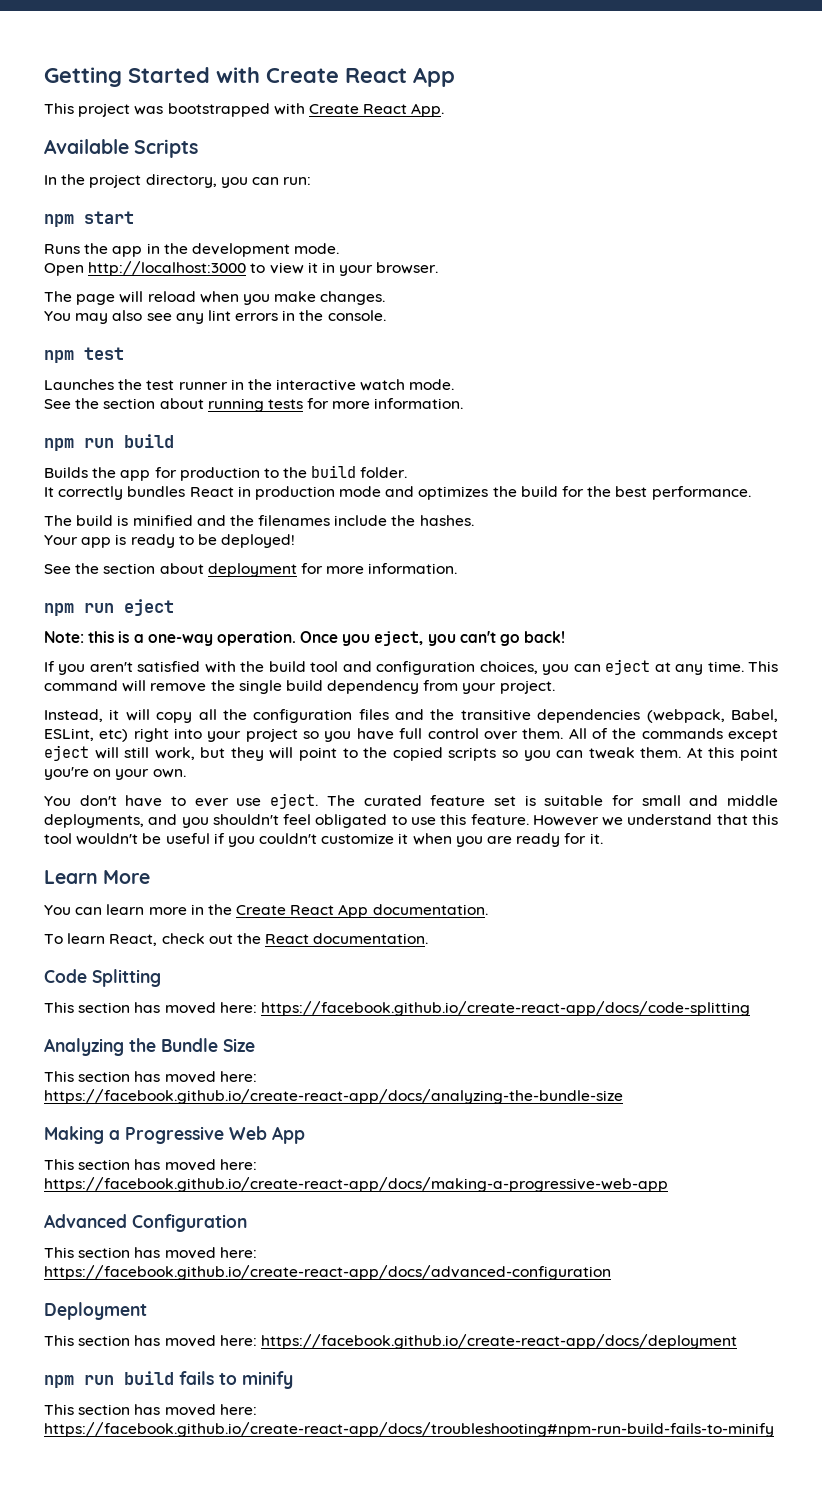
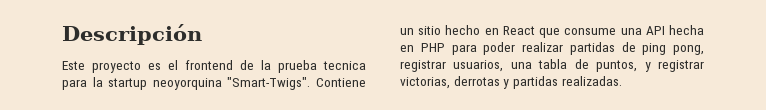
- Getting Started with Create React App
- This project was bootstrapped with Create React App.
- Available Scripts
- In the project directory, you can run:
- npm start
- Runs the app in the development mode.
- Open http://localhost:3000 to view it in your browser.
- The page will reload when you make changes.
- You may also see any lint errors in the console.
- npm test
- Launches the test runner in the interactive watch mode.
- See the section about running tests for more information.
- npm run build
- Builds the app for production to the build folder.
- It correctly bundles React in production mode and optimizes the build for the best performance.
- The build is minified and the filenames include the hashes.
- Your app is ready to be deployed!
- See the section about deployment for more information.
- npm run eject
- Note: this is a one-way operation. Once you eject, you can't go back!
- If you aren't satisfied with the build tool and configuration choices, you can eject at any time. This command will remove the single build dependency from your project.
- Instead, it will copy all the configuration files and the transitive dependencies (webpack, Babel, ESLint, etc) right into your project so you have full control over them. All of the commands except eject will still work, but they will point to the copied scripts so you can tweak them. At this point you're on your own.
- You don't have to ever use eject. The curated feature set is suitable for small and middle deployments, and you shouldn't feel obligated to use this feature. However we understand that this tool wouldn't be useful if you couldn't customize it when you are ready for it.
- Learn More
- You can learn more in the Create React App documentation.
- To learn React, check out the React documentation.
- Code Splitting
- This section has moved here: https://facebook.github.io/create-react-app/docs/code-splitting
- Analyzing the Bundle Size
- This section has moved here: https://facebook.github.io/create-react-app/docs/analyzing-the-bundle-size
- Making a Progressive Web App
- This section has moved here: https://facebook.github.io/create-react-app/docs/making-a-progressive-web-app
- Advanced Configuration
- This section has moved here: https://facebook.github.io/create-react-app/docs/advanced-configuration
- Deployment
- This section has moved here: https://facebook.github.io/create-react-app/docs/deployment
- npm run build fails to minify
- This section has moved here: https://facebook.github.io/create-react-app/docs/troubleshooting#npm-run-build-fails-to-minify
+ Descripción
+ Este proyecto es el frontend de la prueba tecnica para la startup neoyorquina "Smart-Twigs". Contiene un sitio hecho en React que consume una API hecha en PHP para poder realizar partidas de ping pong, registrar usuarios, una tabla de puntos, y registrar victorias, derrotas y partidas realizadas.

